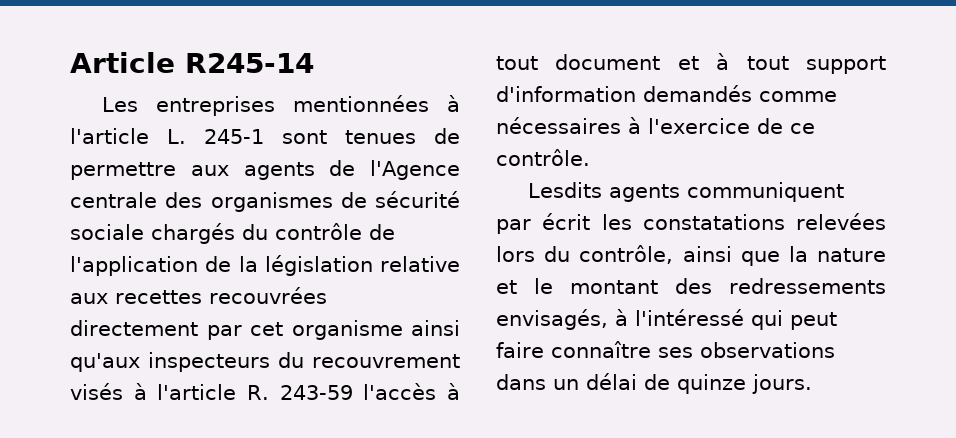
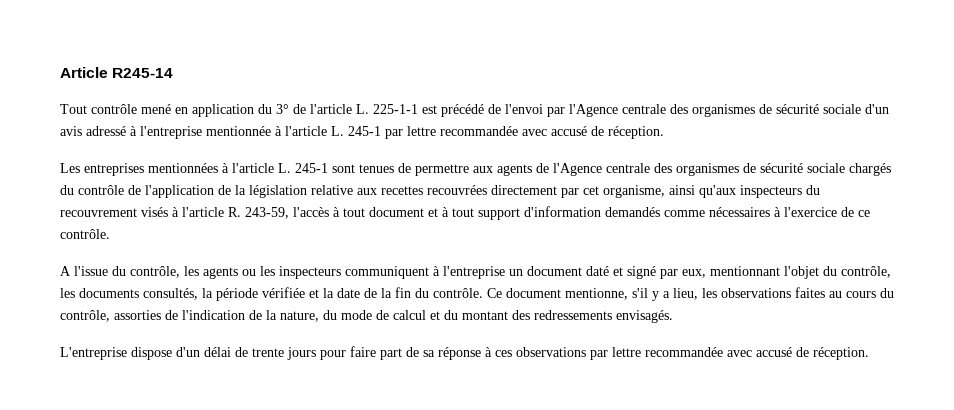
+ Tout contrôle mené en application du 3° de l'article L. 225-1-1 est précédé de l'envoi par l'Agence centrale des organismes de sécurité sociale d'un avis adressé à l'entreprise mentionnée à l'article L. 245-1 par lettre recommandée avec accusé de réception.
- Les entreprises mentionnées à l'article L. 245-1 sont tenues de permettre aux agents de l'Agence centrale des organismes de sécurité sociale chargés du contrôle de l'application de la législation relative aux recettes recouvrées directement par cet organisme ainsi qu'aux inspecteurs du recouvrement visés à l'article R. 243-59 l'accès à tout document et à tout support d'information demandés comme nécessaires à l'exercice de ce contrôle.
+ Les entreprises mentionnées à l'article L. 245-1 sont tenues de permettre aux agents de l'Agence centrale des organismes de sécurité sociale chargés du contrôle de l'application de la législation relative aux recettes recouvrées directement par cet organisme, ainsi qu'aux inspecteurs du recouvrement visés à l'article R. 243-59, l'accès à tout document et à tout support d'information demandés comme nécessaires à l'exercice de ce contrôle.
- Lesdits agents communiquent par écrit les constatations relevées lors du contrôle, ainsi que la nature et le montant des redressements envisagés, à l'intéressé qui peut faire connaître ses observations dans un délai de quinze jours.
+ A l'issue du contrôle, les agents ou les inspecteurs communiquent à l'entreprise un document daté et signé par eux, mentionnant l'objet du contrôle, les documents consultés, la période vérifiée et la date de la fin du contrôle. Ce document mentionne, s'il y a lieu, les observations faites au cours du contrôle, assorties de l'indication de la nature, du mode de calcul et du montant des redressements envisagés.
+ L'entreprise dispose d'un délai de trente jours pour faire part de sa réponse à ces observations par lettre recommandée avec accusé de réception.

